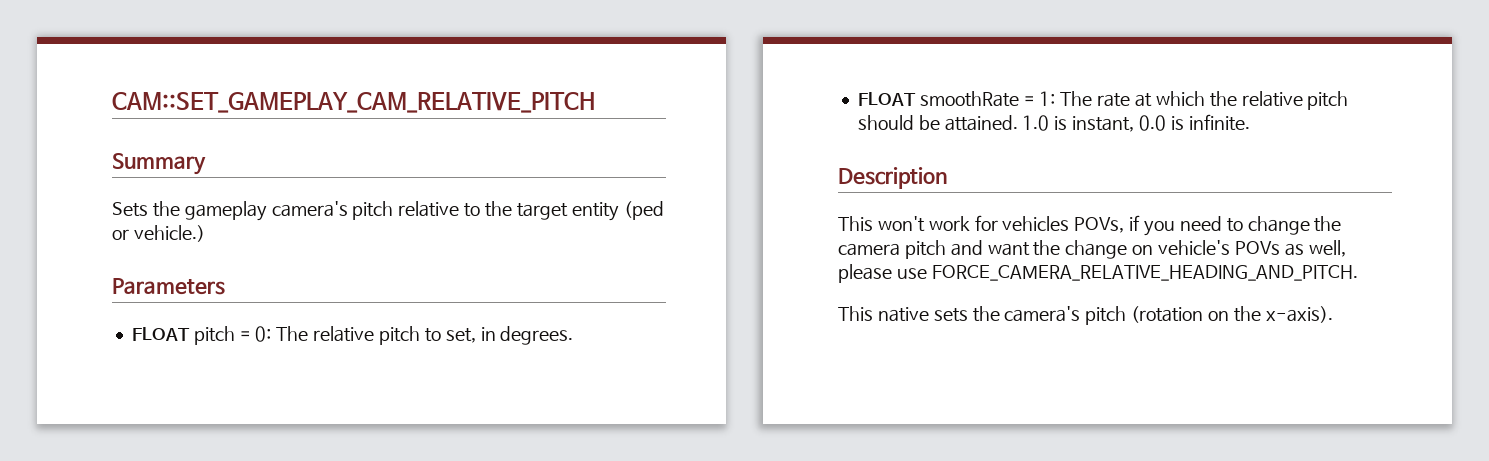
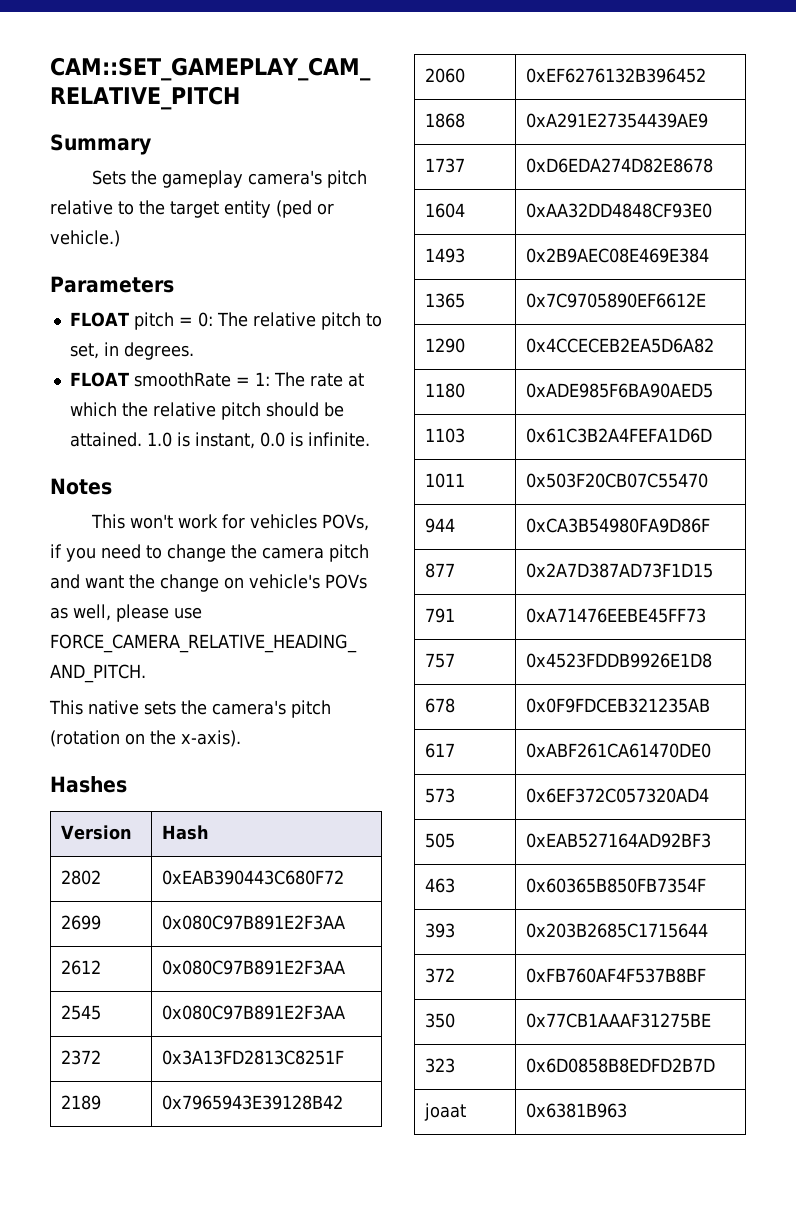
- Description
+ Notes
+ Hashes
+ Version | Hash
+ 2802 | 0xEAB390443C680F72
+ 2699 | 0x080C97B891E2F3AA
+ 2612 | 0x080C97B891E2F3AA
+ 2545 | 0x080C97B891E2F3AA
+ 2372 | 0x3A13FD2813C8251F
+ 2189 | 0x7965943E39128B42
+ 2060 | 0xEF6276132B396452
+ 1868 | 0xA291E27354439AE9
+ 1737 | 0xD6EDA274D82E8678
+ 1604 | 0xAA32DD4848CF93E0
+ 1493 | 0x2B9AEC08E469E384
+ 1365 | 0x7C9705890EF6612E
+ 1290 | 0x4CCECEB2EA5D6A82
+ 1180 | 0xADE985F6BA90AED5
+ 1103 | 0x61C3B2A4FEFA1D6D
+ 1011 | 0x503F20CB07C55470
+ 944 | 0xCA3B54980FA9D86F
+ 877 | 0x2A7D387AD73F1D15
+ 791 | 0xA71476EEBE45FF73
+ 757 | 0x4523FDDB9926E1D8
+ 678 | 0x0F9FDCEB321235AB
+ 617 | 0xABF261CA61470DE0
+ 573 | 0x6EF372C057320AD4
+ 505 | 0xEAB527164AD92BF3
+ 463 | 0x60365B850FB7354F
+ 393 | 0x203B2685C1715644
+ 372 | 0xFB760AF4F537B8BF
+ 350 | 0x77CB1AAAF31275BE
+ 323 | 0x6D0858B8EDFD2B7D
+ joaat | 0x6381B963

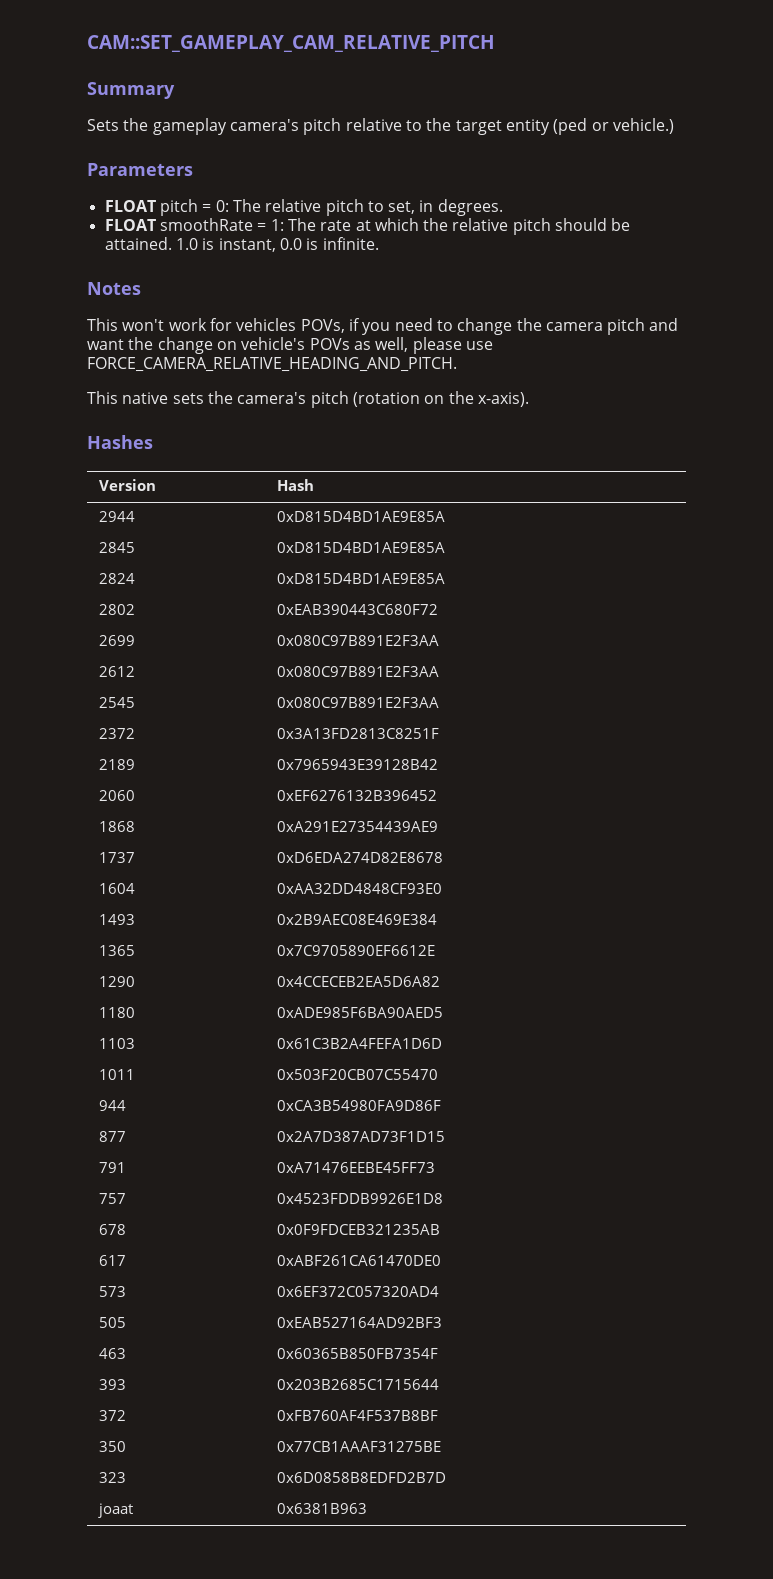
+ 2944 | 0xD815D4BD1AE9E85A
+ 2845 | 0xD815D4BD1AE9E85A
+ 2824 | 0xD815D4BD1AE9E85A

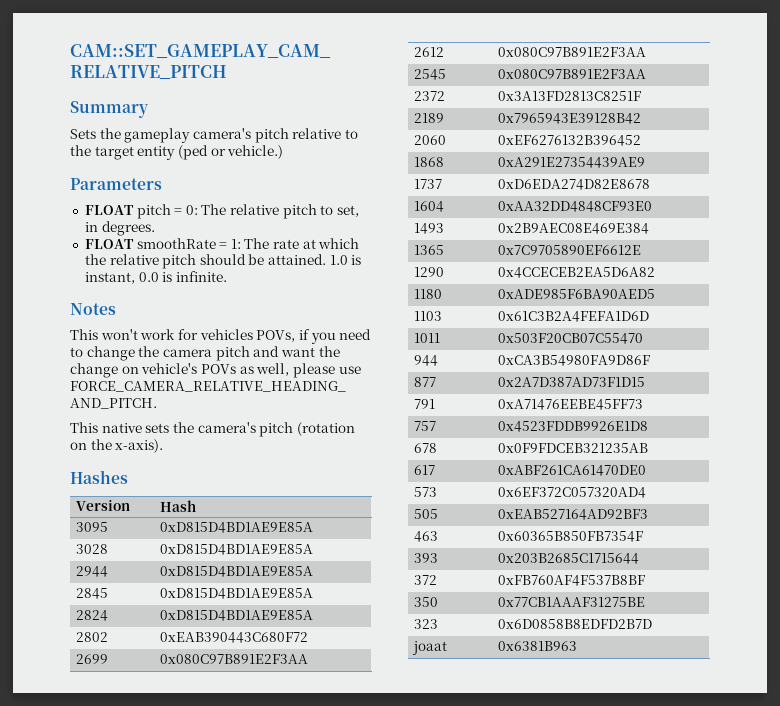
+ 3095 | 0xD815D4BD1AE9E85A
+ 3028 | 0xD815D4BD1AE9E85A

